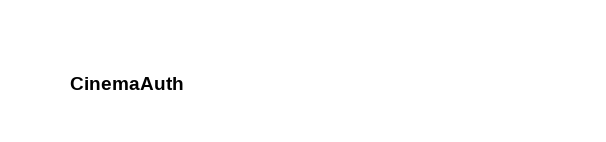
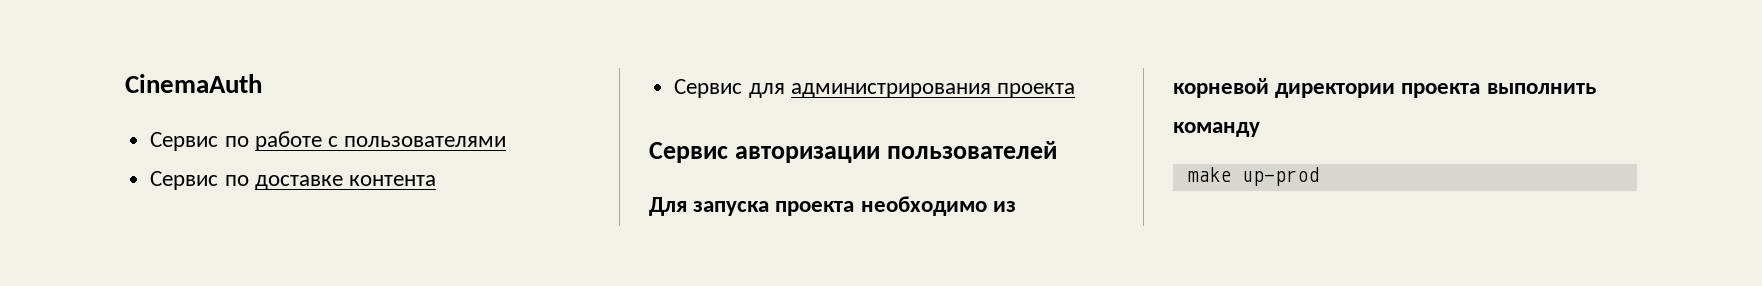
+ Сервис по работе с пользователями
+ Сервис по доставке контента
+ Сервис для администрирования проекта
+ Сервис авторизации пользователей
+ Для запуска проекта необходимо из корневой директории проекта выполнить команду
+ make up-prod

